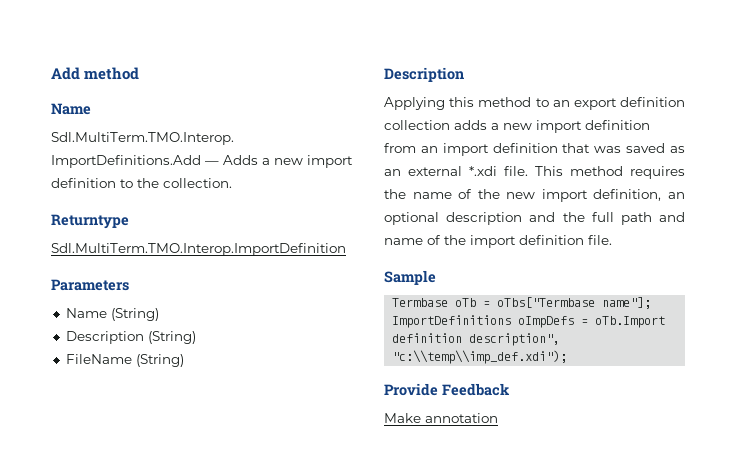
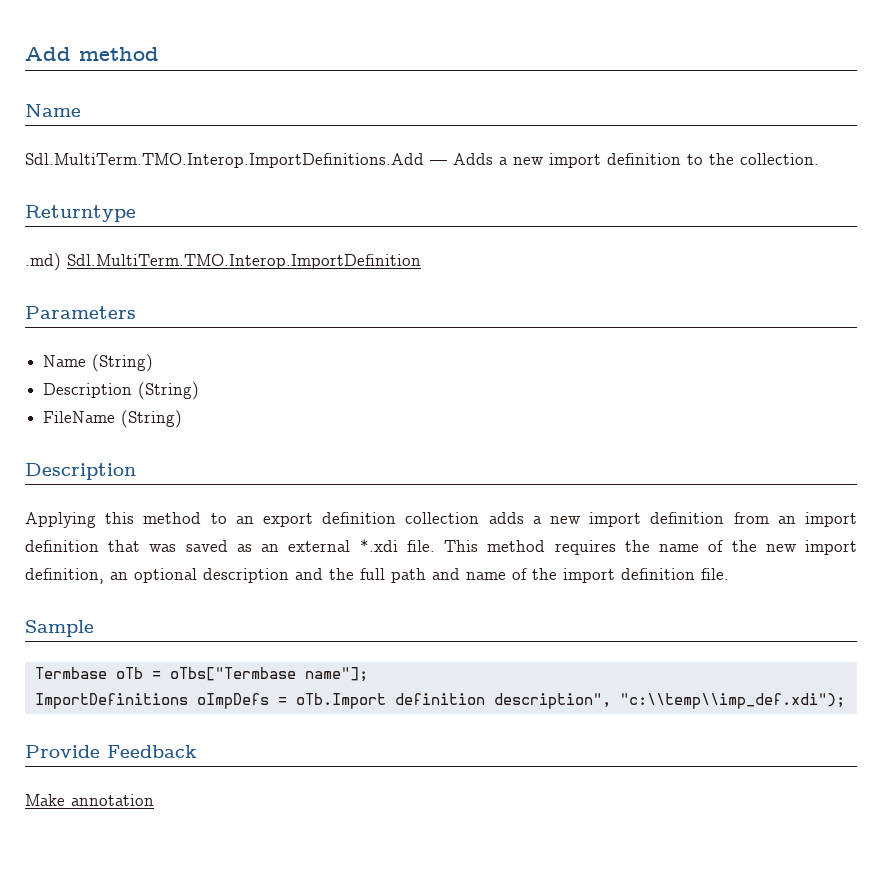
- Sdl.MultiTerm.TMO.Interop.ImportDefinition
+ .md) Sdl.MultiTerm.TMO.Interop.ImportDefinition

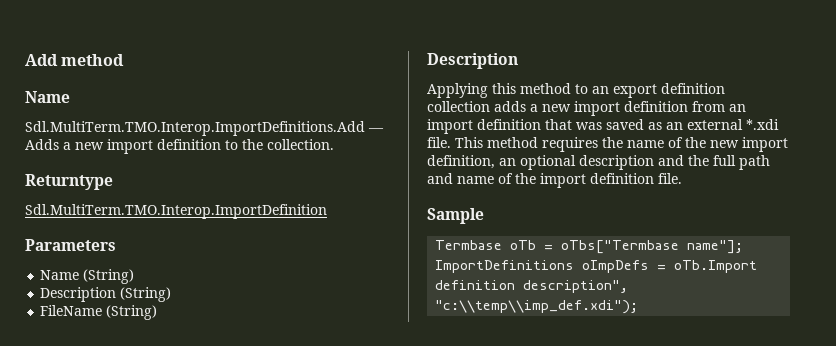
- .md) Sdl.MultiTerm.TMO.Interop.ImportDefinition
+ Sdl.MultiTerm.TMO.Interop.ImportDefinition
- Provide Feedback
- Make annotation

